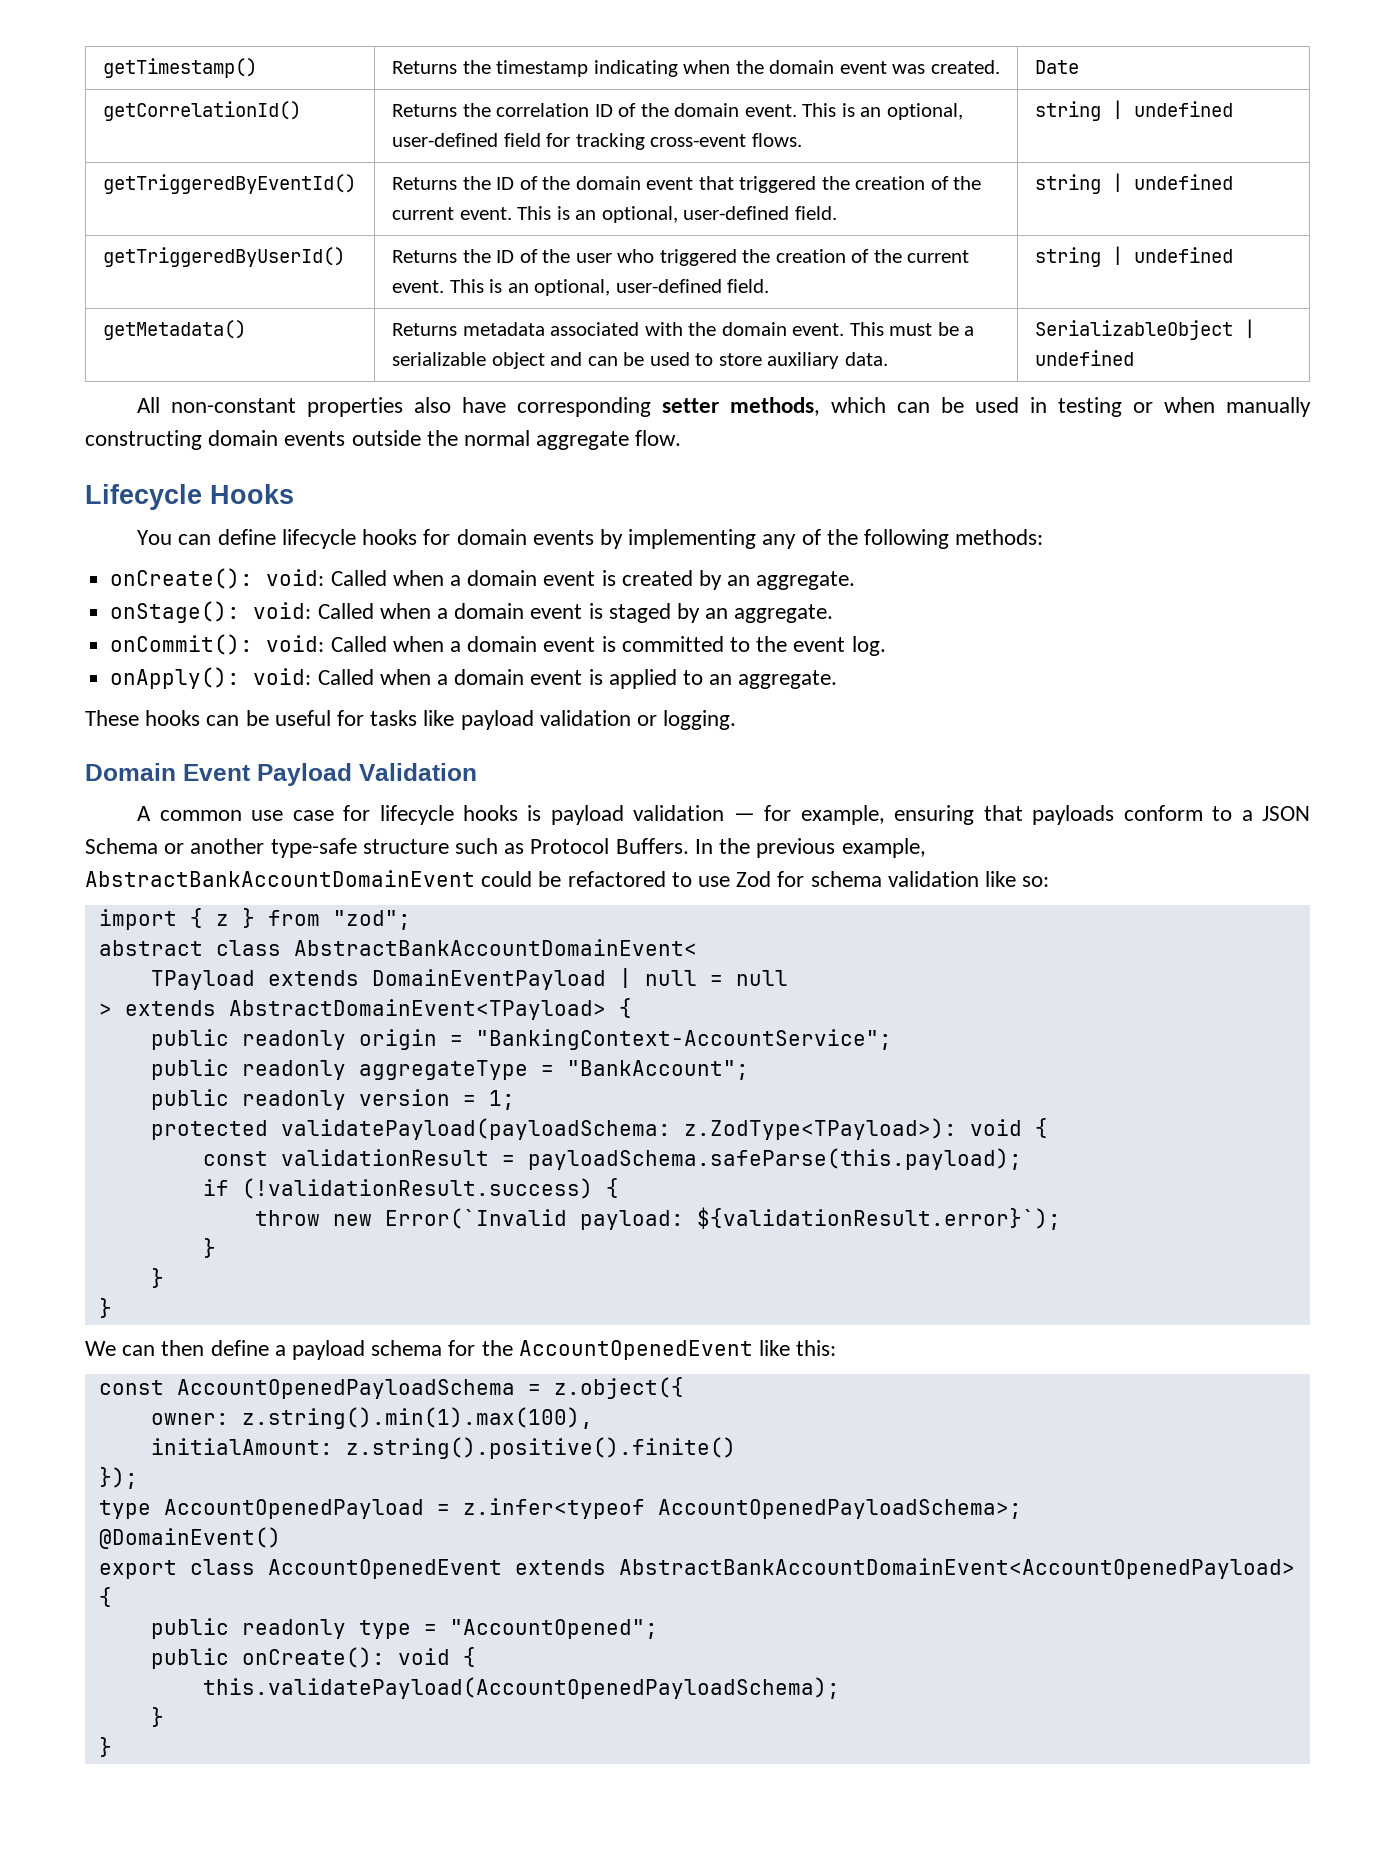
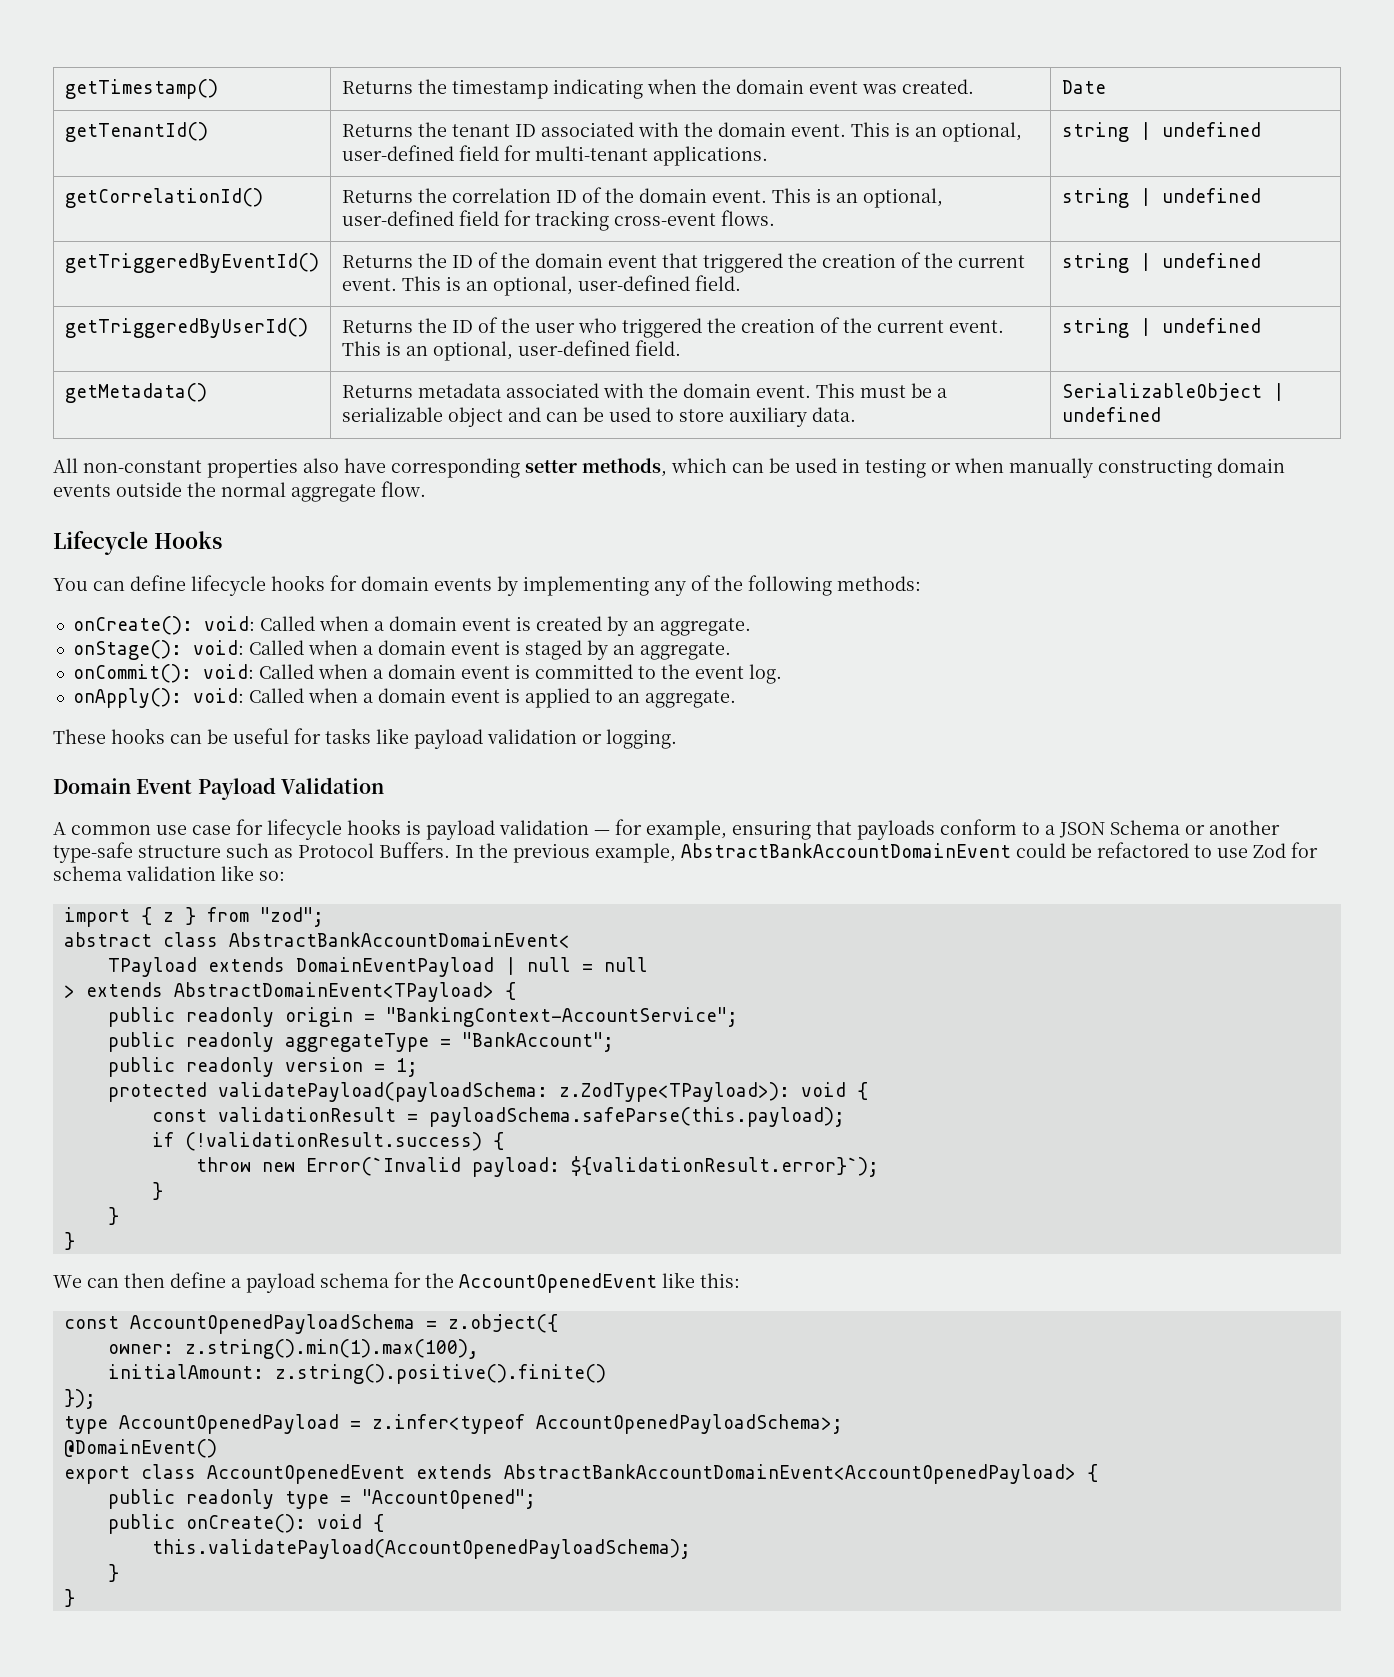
+ getTenantId() | Returns the tenant ID associated with the domain event. This is an optional, user-defined field for multi-tenant applications. | string | undefined

